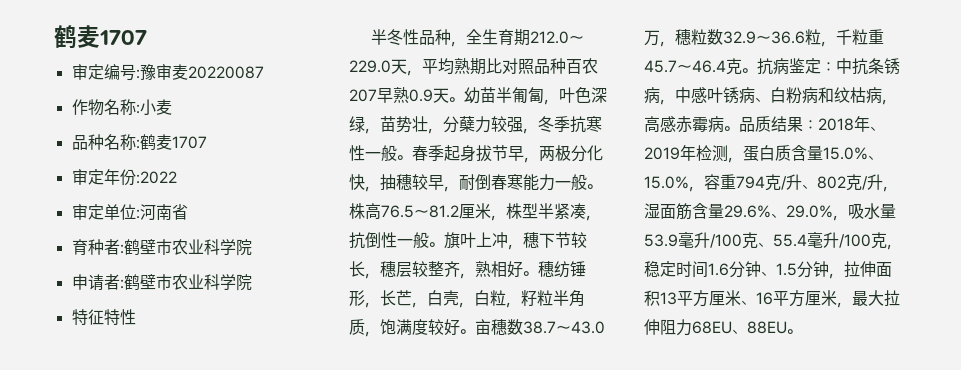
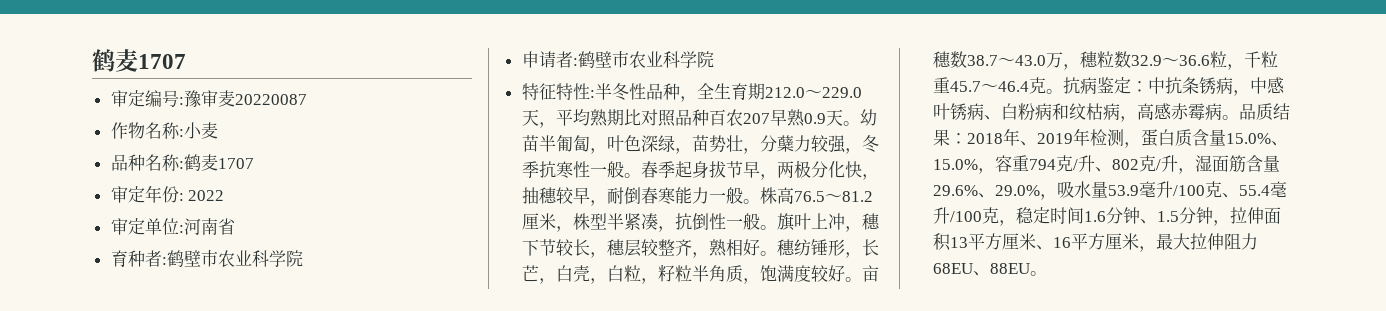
- 审定年份:2022
+ 审定年份: 2022
- 特征特性
- 半冬性品种，全生育期212.0～229.0天，平均熟期比对照品种百农207早熟0.9天。
+ 特征特性:半冬性品种，全生育期212.0～229.0天，平均熟期比对照品种百农207早熟0.9天。

